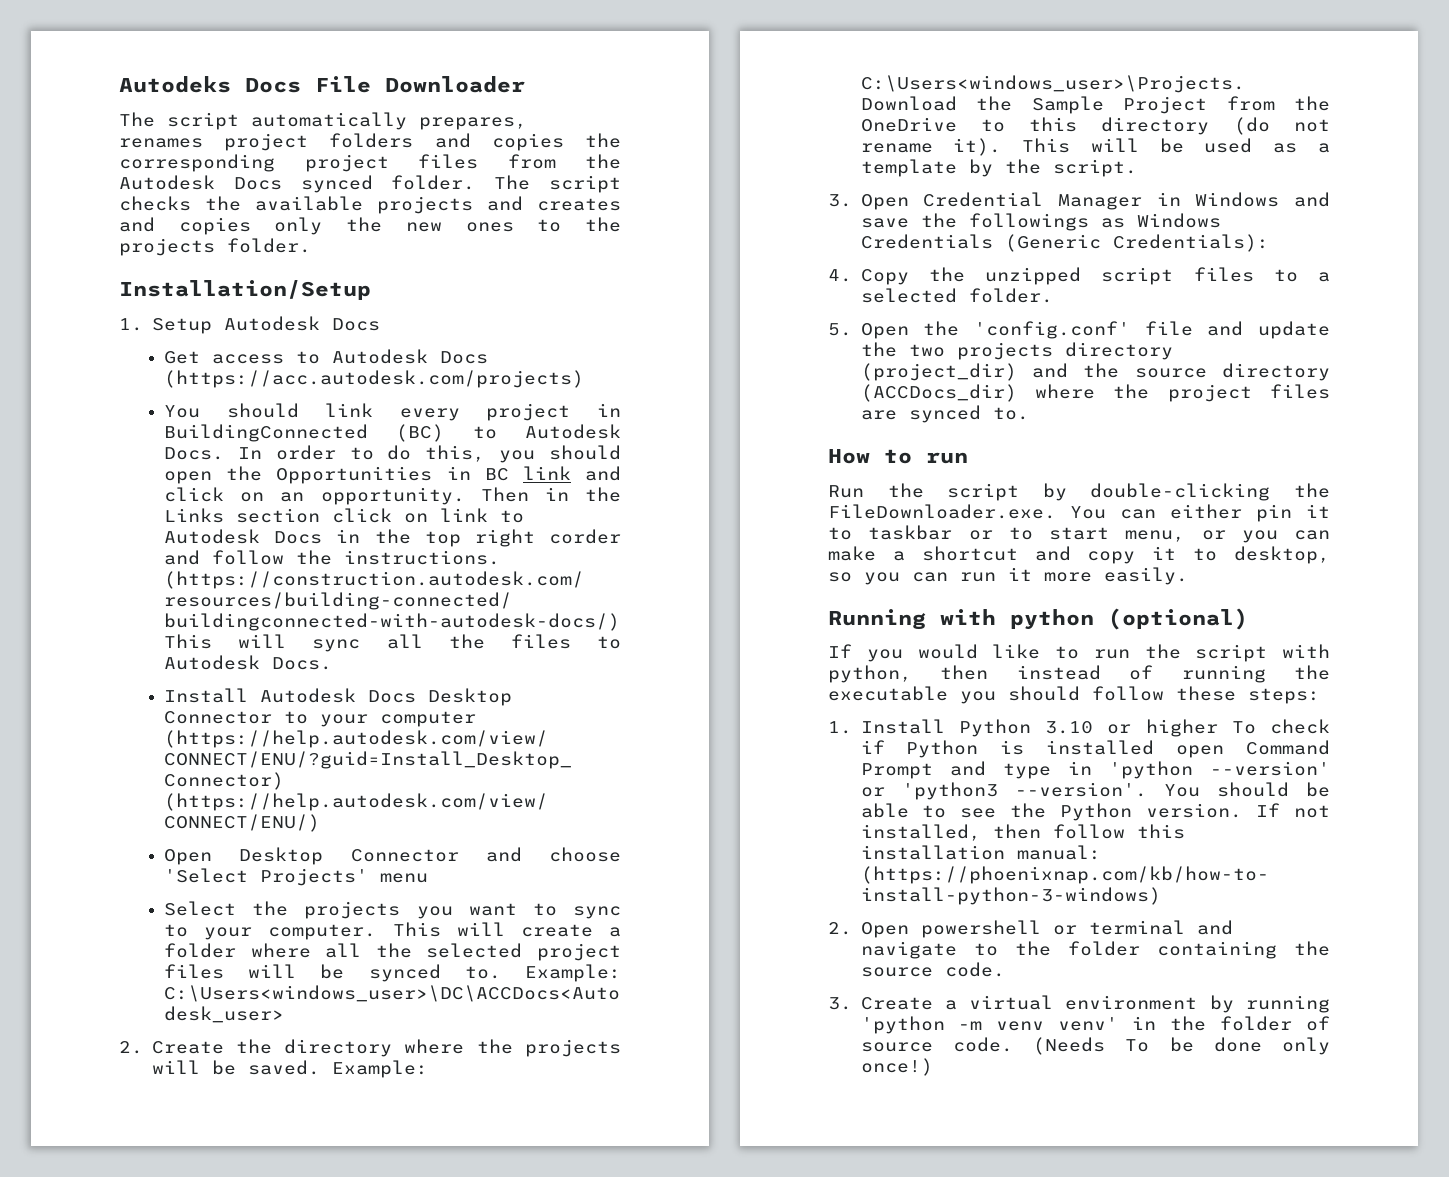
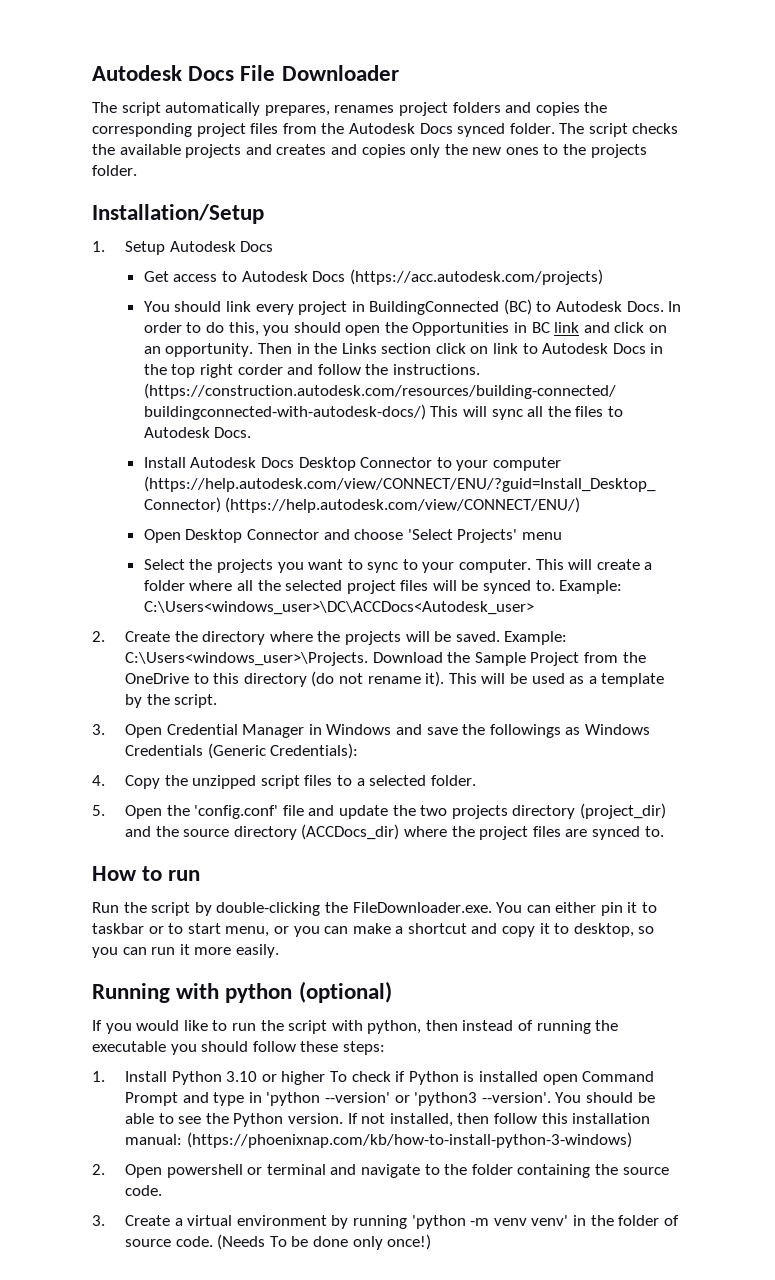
- Autodeks Docs File Downloader
+ Autodesk Docs File Downloader

